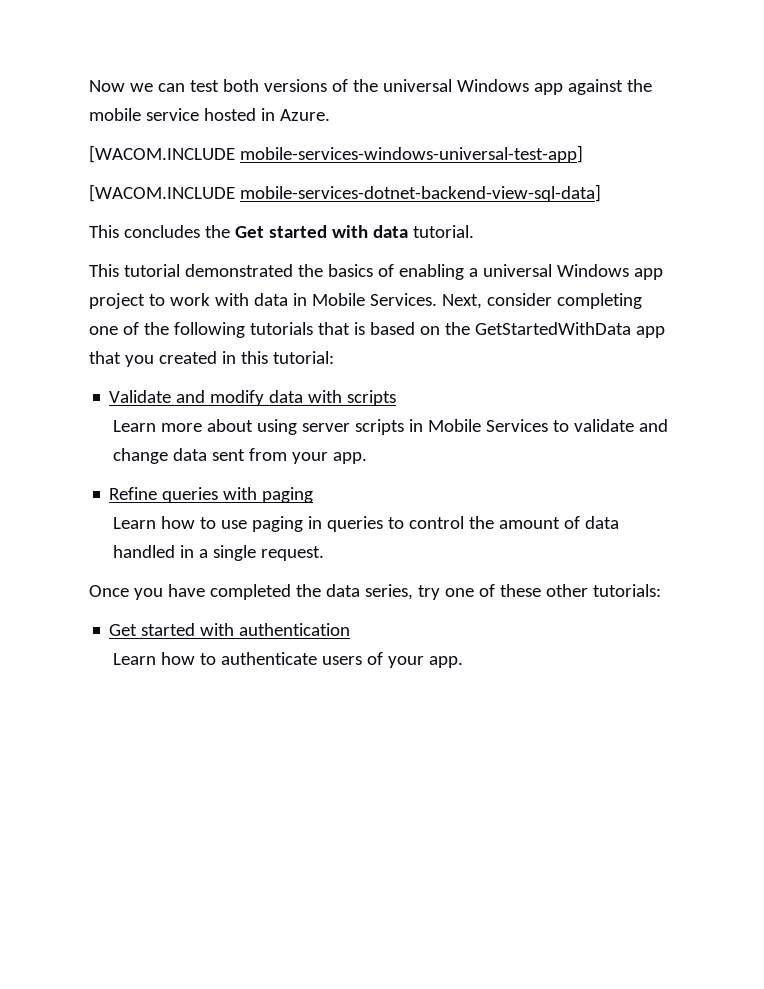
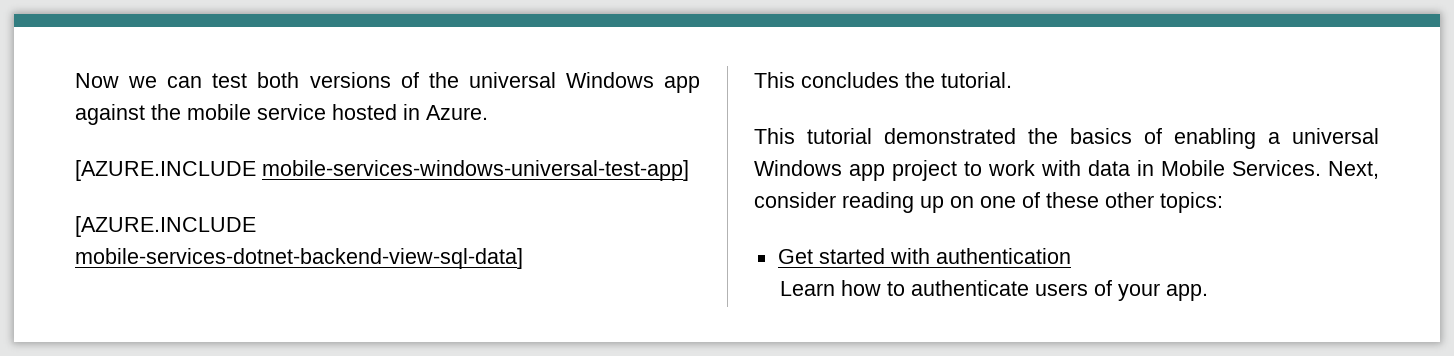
- [WACOM.INCLUDE mobile-services-windows-universal-test-app]
+ [AZURE.INCLUDE mobile-services-windows-universal-test-app]
- [WACOM.INCLUDE mobile-services-dotnet-backend-view-sql-data]
+ [AZURE.INCLUDE mobile-services-dotnet-backend-view-sql-data]
- This concludes the Get started with data tutorial.
+ This concludes the tutorial.
- Next, consider completing one of the following tutorials that is based on the GetStartedWithData app that you created in this tutorial:
- Validate and modify data with scripts
- Learn more about using server scripts in Mobile Services to validate and change data sent from your app.
- Refine queries with paging
- Learn how to use paging in queries to control the amount of data handled in a single request.
- Once you have completed the data series, try one of these other tutorials:
+ Next, consider reading up on one of these other topics:

